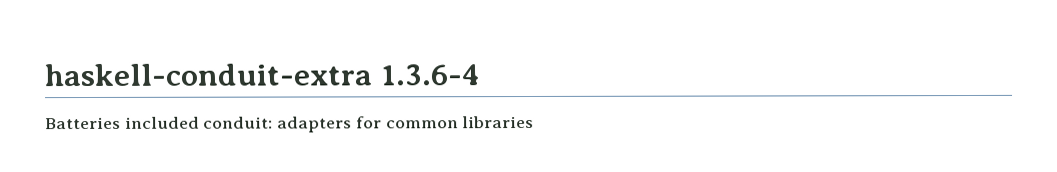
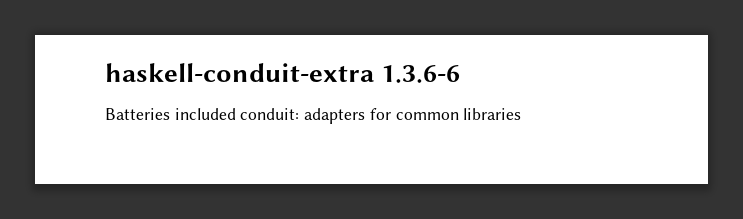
- haskell-conduit-extra 1.3.6-4
+ haskell-conduit-extra 1.3.6-6

